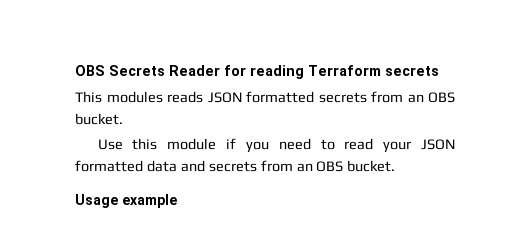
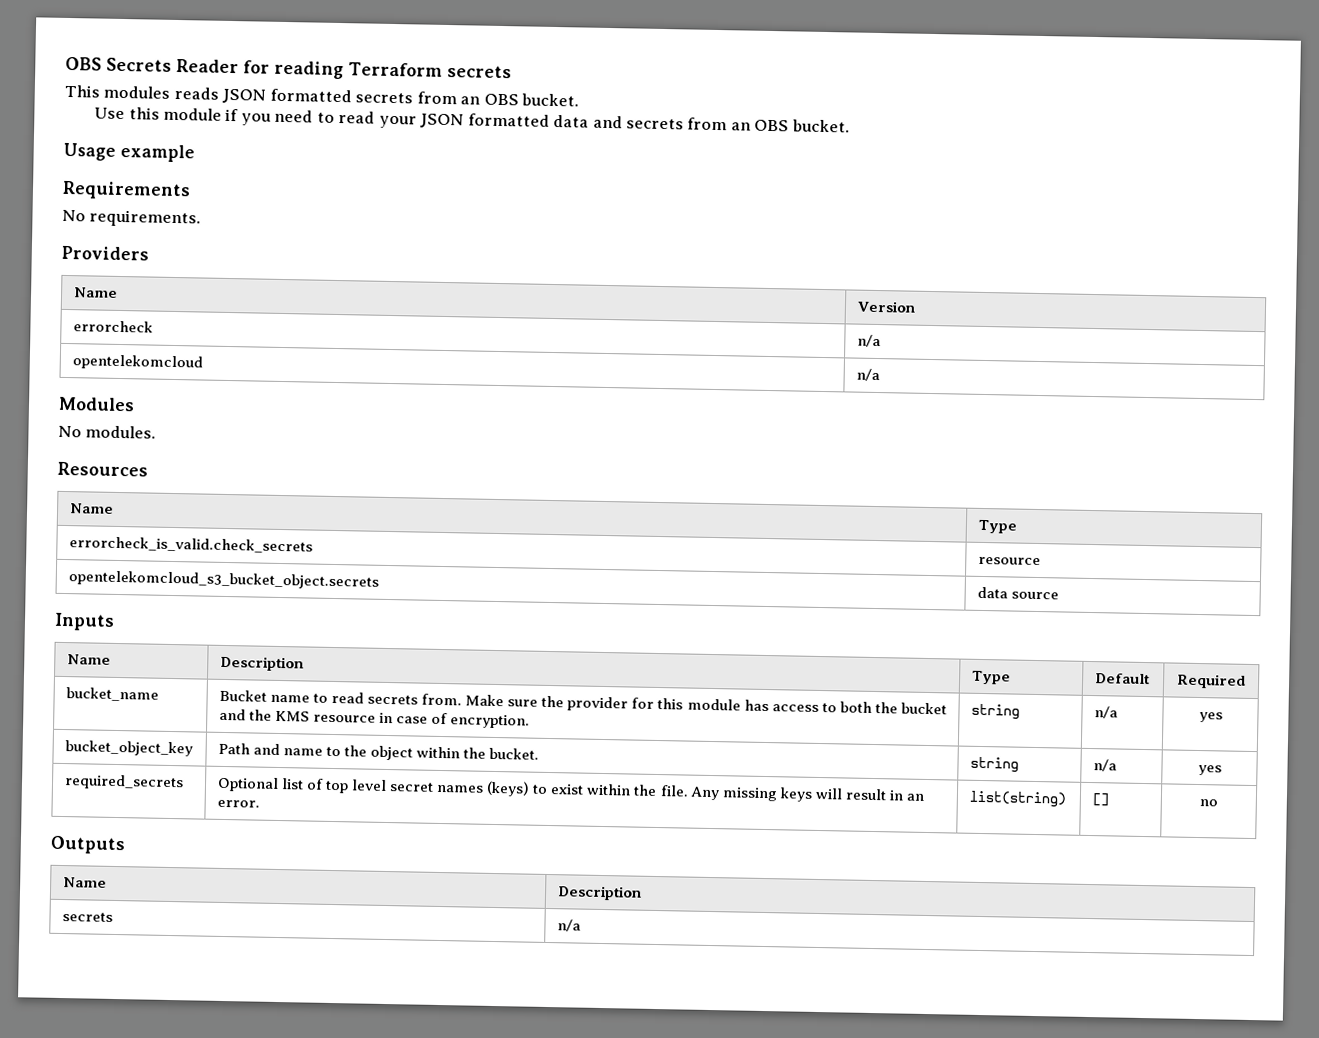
+ Requirements
+ No requirements.
+ Providers
+ Name | Version
+ errorcheck | n/a
+ opentelekomcloud | n/a
+ Modules
+ No modules.
+ Resources
+ Name | Type
+ errorcheck_is_valid.check_secrets | resource
+ opentelekomcloud_s3_bucket_object.secrets | data source
+ Inputs
+ Name | Description | Type | Default | Required
+ bucket_name | Bucket name to read secrets from. Make sure the provider for this module has access to both the bucket and the KMS resource in case of encryption. | string | n/a | yes
+ bucket_object_key | Path and name to the object within the bucket. | string | n/a | yes
+ required_secrets | Optional list of top level secret names (keys) to exist within the file. Any missing keys will result in an error. | list(string) | [] | no
+ Outputs
+ Name | Description
+ secrets | n/a

